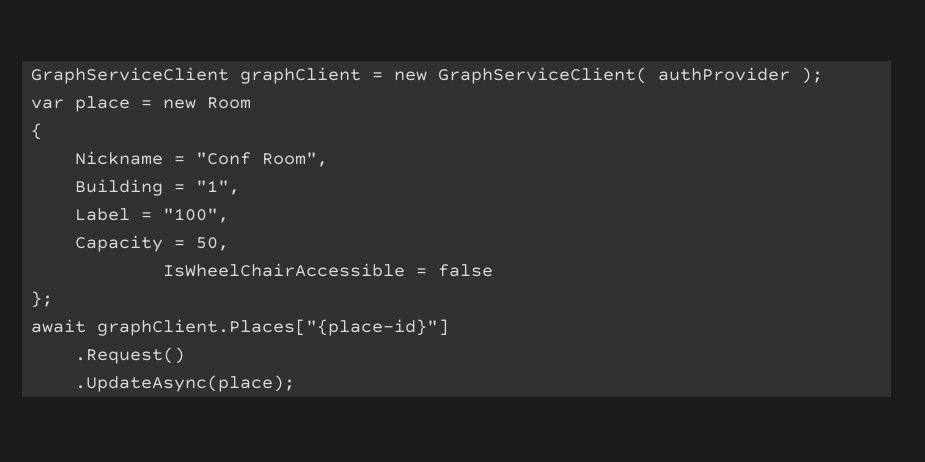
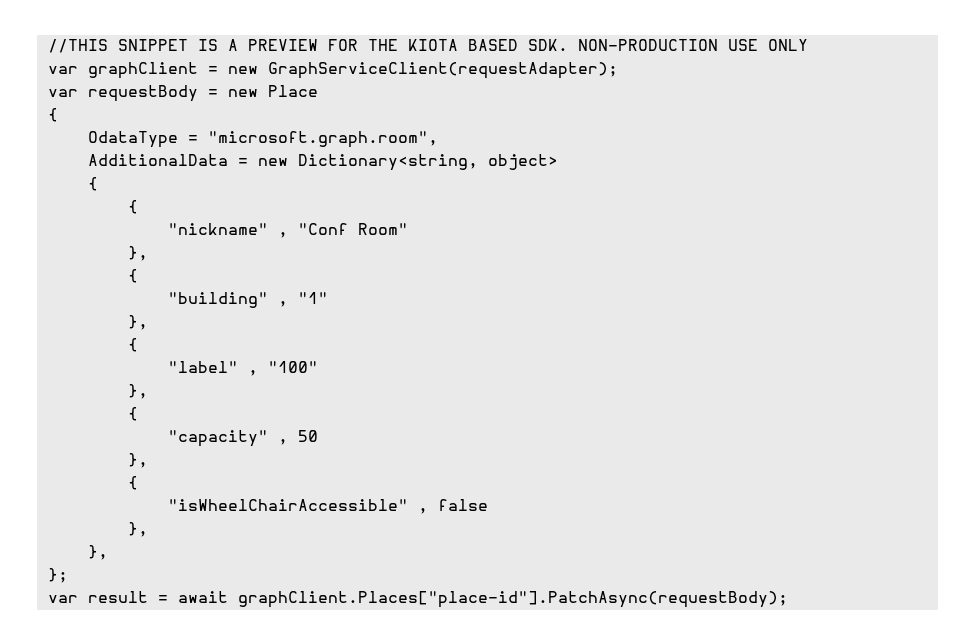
- GraphServiceClient graphClient = new GraphServiceClient( authProvider );
- var place = new Room
+ //THIS SNIPPET IS A PREVIEW FOR THE KIOTA BASED SDK. NON-PRODUCTION USE ONLY
+ var graphClient = new GraphServiceClient(requestAdapter);
+ var requestBody = new Place
  {
- Nickname = "Conf Room",
- Building = "1",
- Label = "100",
- Capacity = 50,
- IsWheelChairAccessible = false
+ OdataType = "microsoft.graph.room",
+ AdditionalData = new Dictionary<string, object>
+ {
+ {
+ "nickname" , "Conf Room"
+ },
+ {
+ "building" , "1"
+ },
+ {
+ "label" , "100"
+ },
+ {
+ "capacity" , 50
+ },
+ {
+ "isWheelChairAccessible" , false
+ },
+ },
- await graphClient.Places["{place-id}"]
- .Request()
- .UpdateAsync(place);
+ var result = await graphClient.Places["place-id"].PatchAsync(requestBody);

